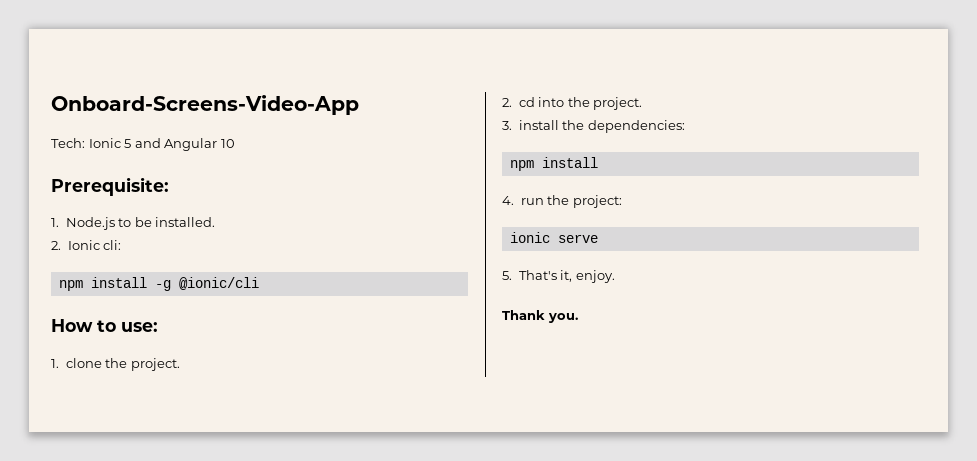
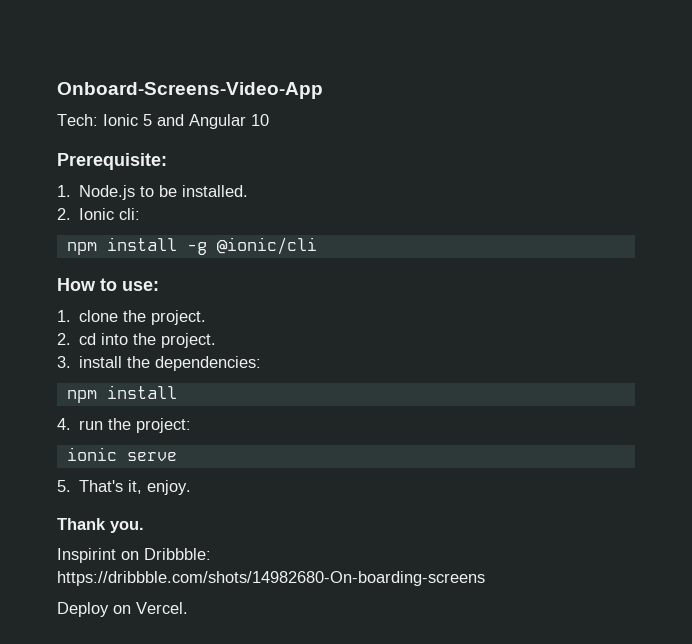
+ Inspirint on Dribbble: https://dribbble.com/shots/14982680-On-boarding-screens
+ Deploy on Vercel.

